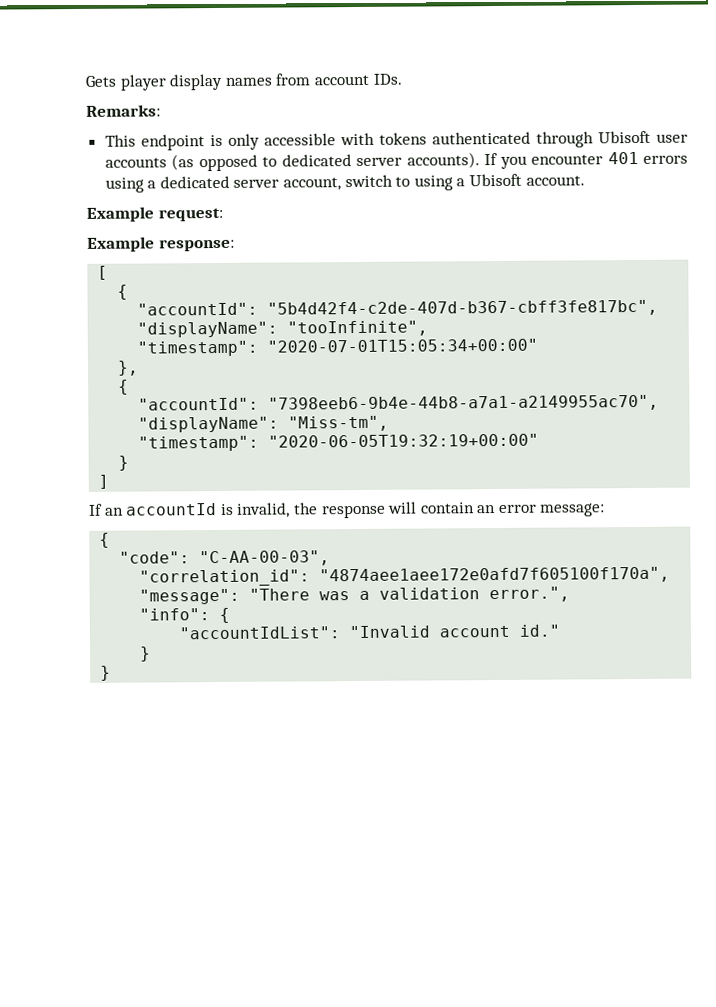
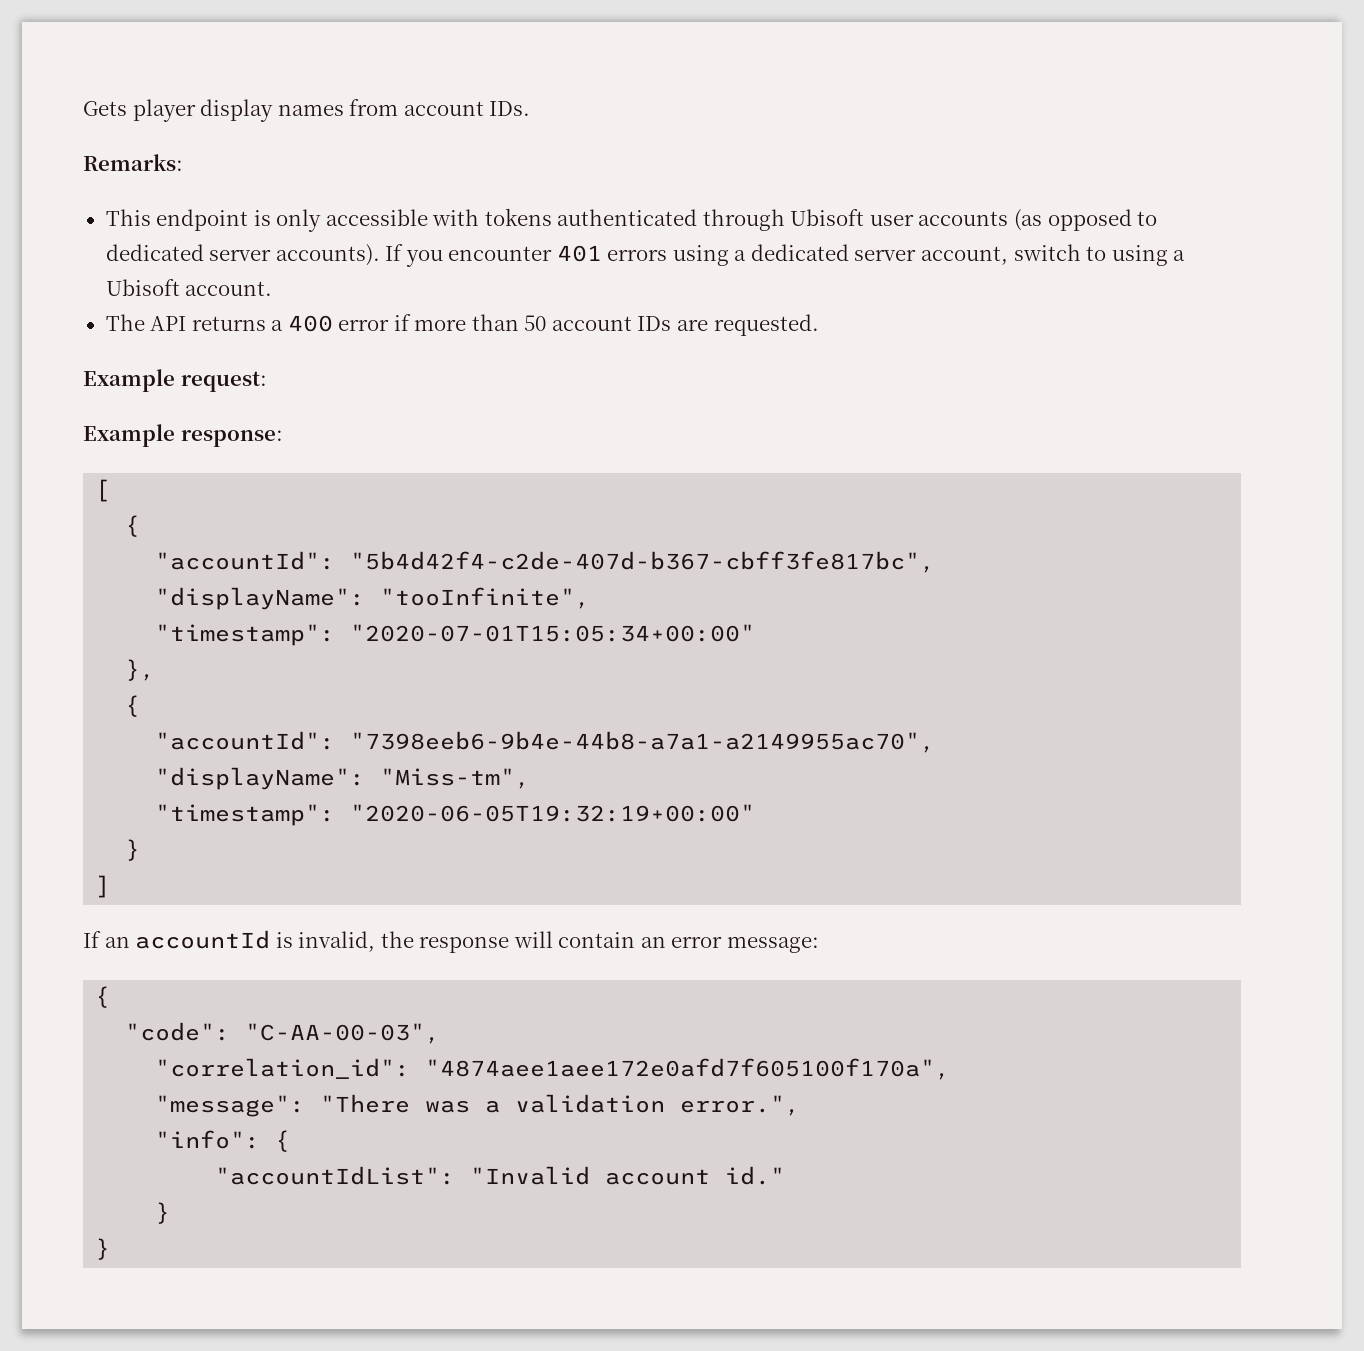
+ The API returns a 400 error if more than 50 account IDs are requested.

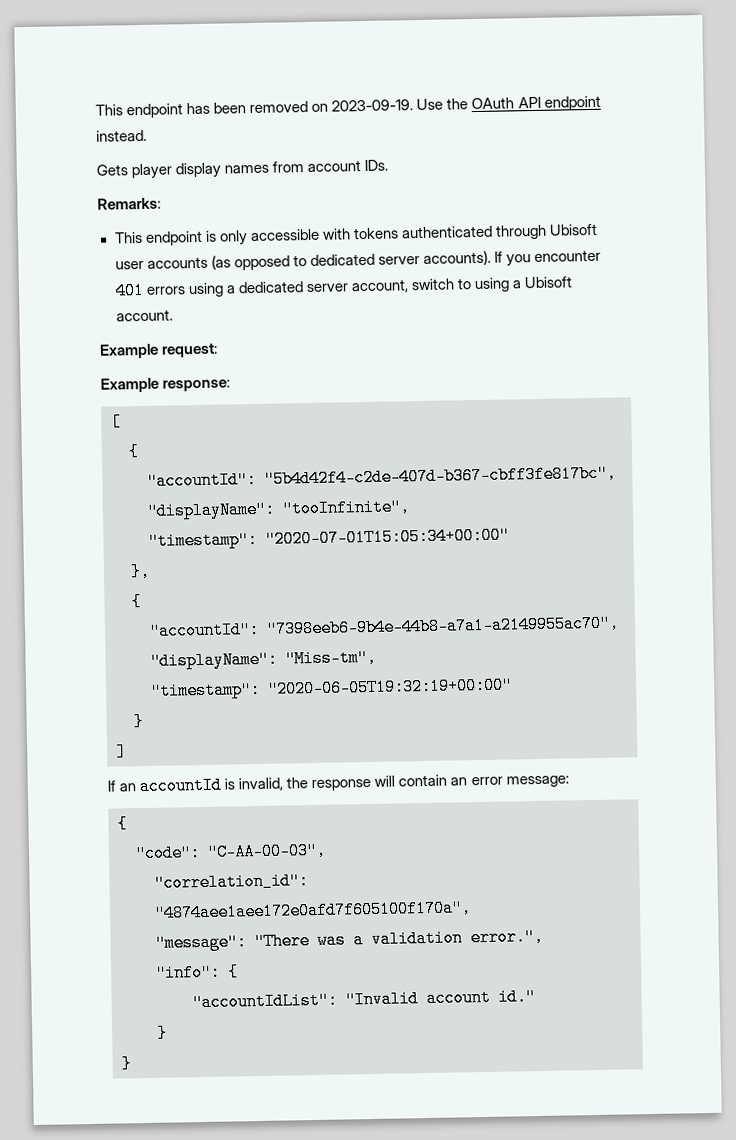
+ This endpoint has been removed on 2023-09-19. Use the OAuth API endpoint instead.
- The API returns a 400 error if more than 50 account IDs are requested.

